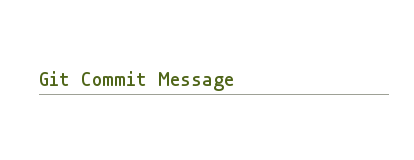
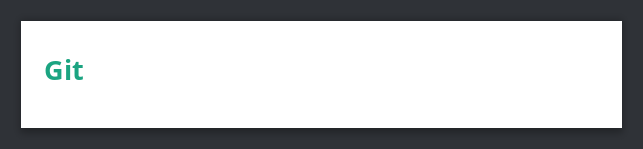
- Git Commit Message
+ Git

